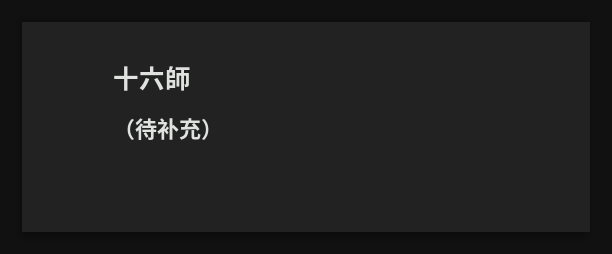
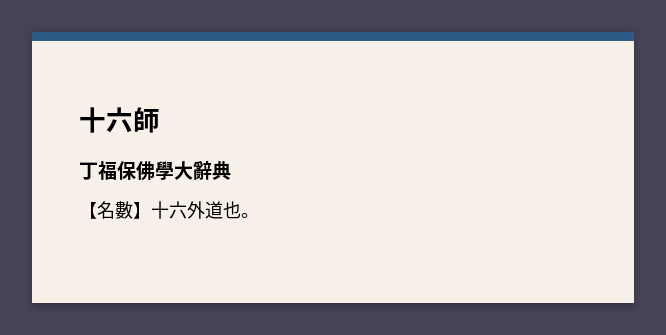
- （待补充）
+ 丁福保佛學大辭典
+ 【名數】十六外道也。

